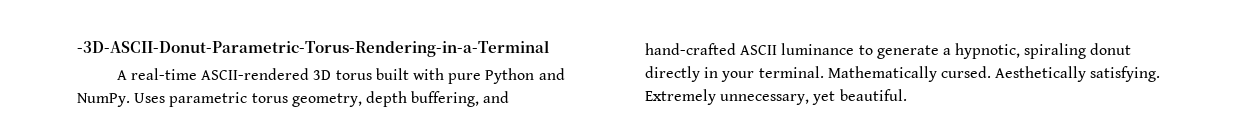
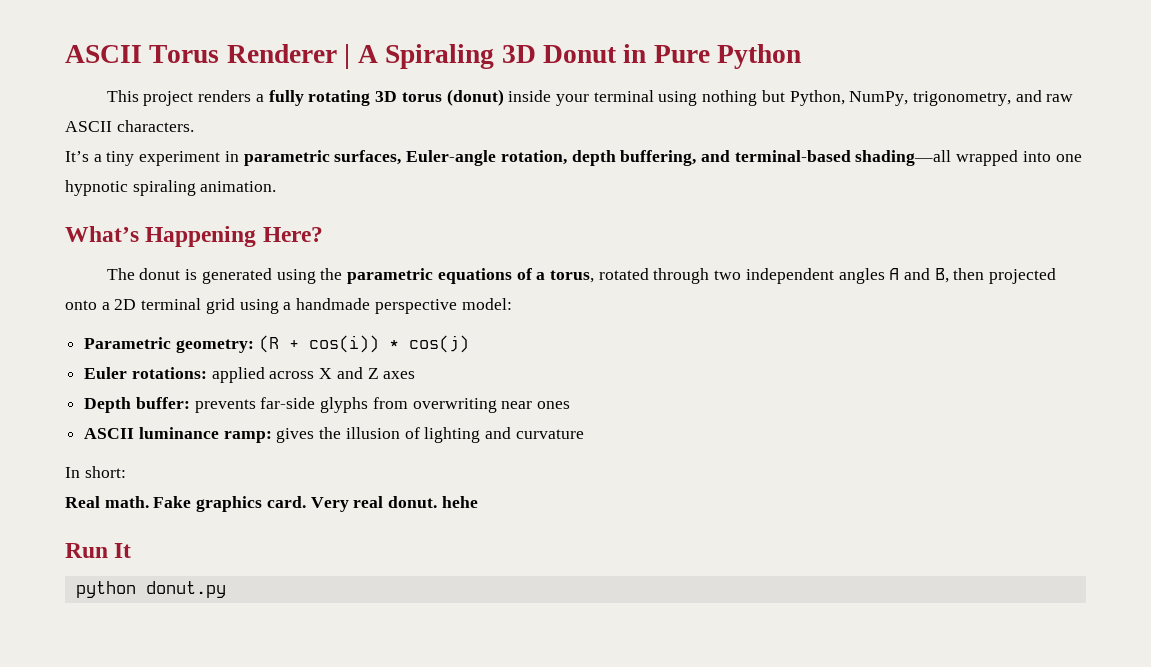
- -3D-ASCII-Donut-Parametric-Torus-Rendering-in-a-Terminal
- A real-time ASCII-rendered 3D torus built with pure Python and NumPy. Uses parametric torus geometry, depth buffering, and hand-crafted ASCII luminance to generate a hypnotic, spiraling donut directly in your terminal. Mathematically cursed. Aesthetically satisfying. Extremely unnecessary, yet beautiful.
+ ASCII Torus Renderer | A Spiraling 3D Donut in Pure Python
+ This project renders a fully rotating 3D torus (donut) inside your terminal using nothing but Python, NumPy, trigonometry, and raw ASCII characters.
+ It’s a tiny experiment in parametric surfaces, Euler-angle rotation, depth buffering, and terminal-based shading—all wrapped into one hypnotic spiraling animation.
+ What’s Happening Here?
+ The donut is generated using the parametric equations of a torus, rotated through two independent angles A and B, then projected onto a 2D terminal grid using a handmade perspective model:
+ Parametric geometry: (R + cos(i)) * cos(j)
+ Euler rotations: applied across X and Z axes
+ Depth buffer: prevents far-side glyphs from overwriting near ones
+ ASCII luminance ramp: gives the illusion of lighting and curvature
+ In short:
+ Real math. Fake graphics card. Very real donut. hehe
+ Run It
+ python donut.py

